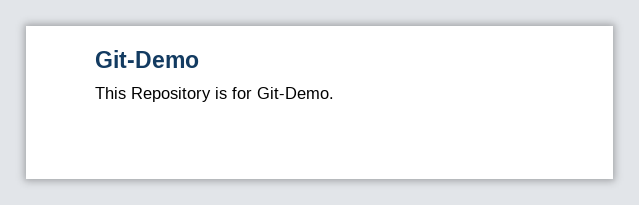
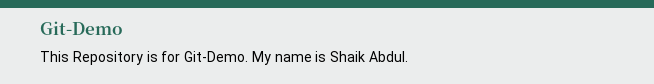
+ My name is Shaik Abdul.

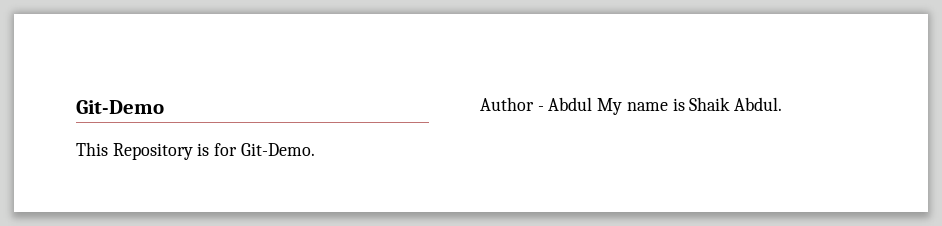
- This Repository is for Git-Demo. My name is Shaik Abdul.
+ This Repository is for Git-Demo.
+ Author - Abdul My name is Shaik Abdul.

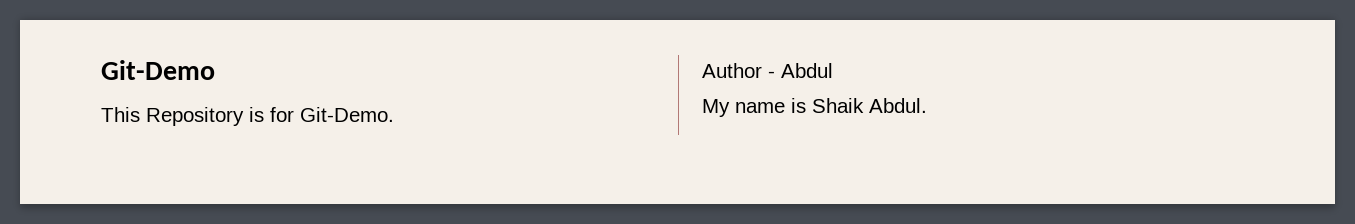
- Author - Abdul My name is Shaik Abdul.
+ Author - Abdul
+ My name is Shaik Abdul.

